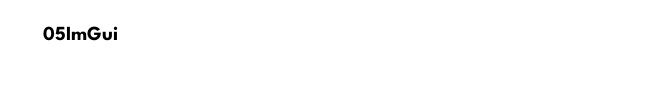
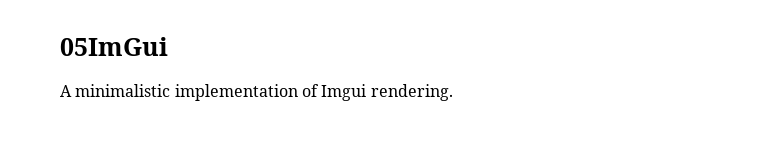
+ A minimalistic implementation of Imgui rendering.

